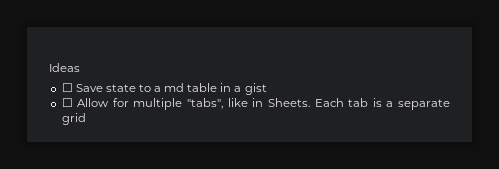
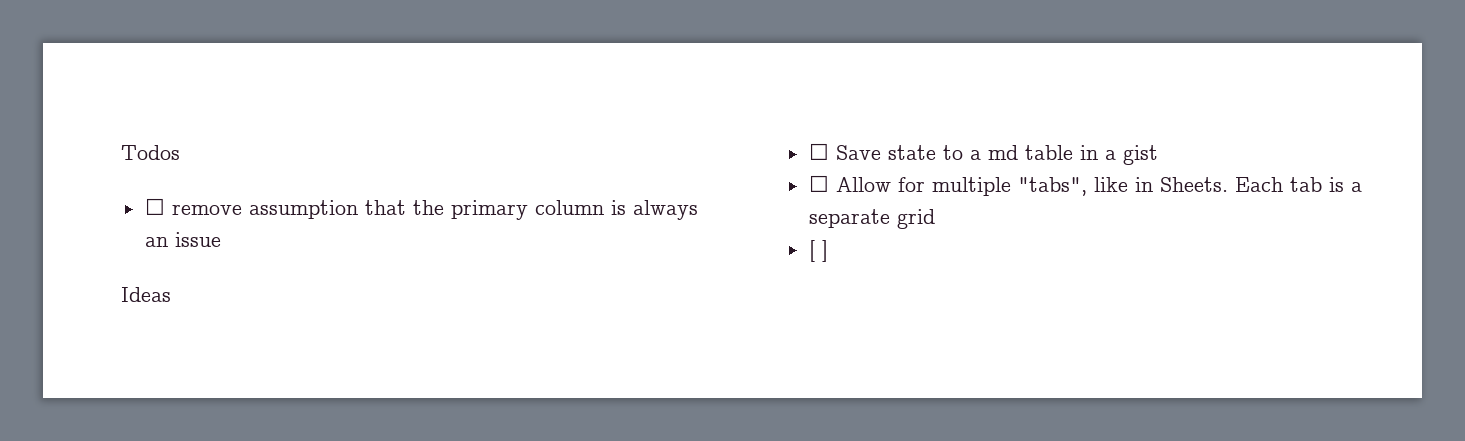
+ Todos
+ ☐ remove assumption that the primary column is always an issue
+ [ ]

